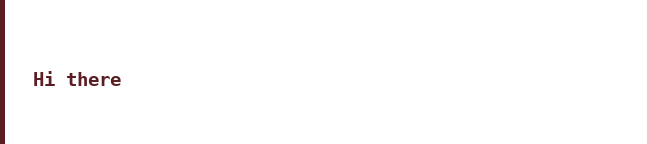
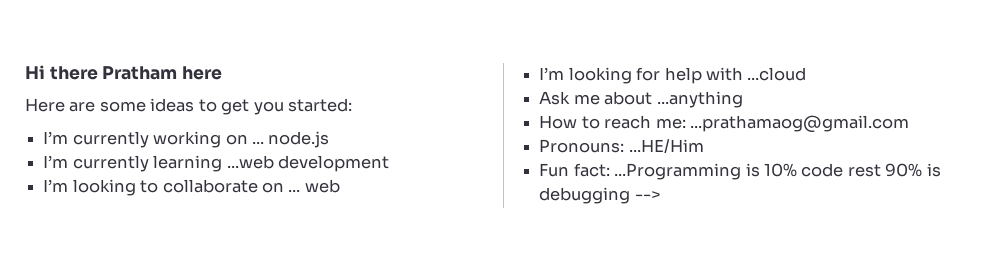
- Hi there
+ Hi there Pratham here
+ Here are some ideas to get you started:
+ I’m currently working on ... node.js
+ I’m currently learning ...web development
+ I’m looking to collaborate on ... web
+ I’m looking for help with ...cloud
+ Ask me about ...anything
+ How to reach me: ...prathamaog@gmail.com
+ Pronouns: ...HE/Him
+ Fun fact: ...Programming is 10% code rest 90% is debugging -->

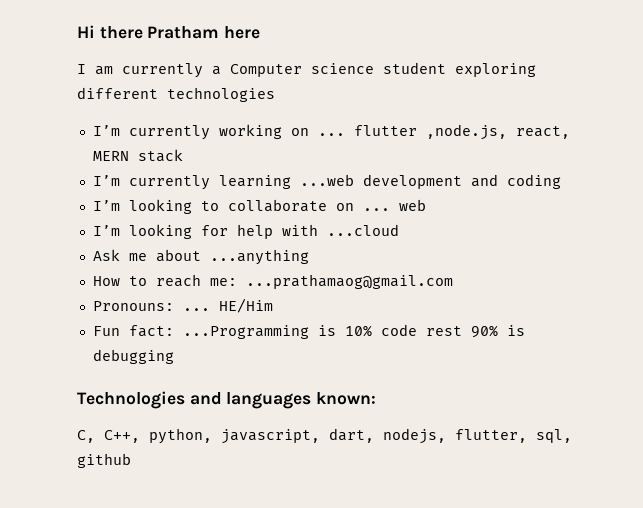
- Here are some ideas to get you started:
+ I am currently a Computer science student exploring different technologies
- I’m currently working on ... node.js
+ I’m currently working on ... flutter ,node.js, react, MERN stack
- I’m currently learning ...web development
+ I’m currently learning ...web development and coding
- Pronouns: ...HE/Him
+ Pronouns: ... HE/Him
- Fun fact: ...Programming is 10% code rest 90% is debugging -->
+ Fun fact: ...Programming is 10% code rest 90% is debugging
+ Technologies and languages known:
+ C, C++, python, javascript, dart, nodejs, flutter, sql, github

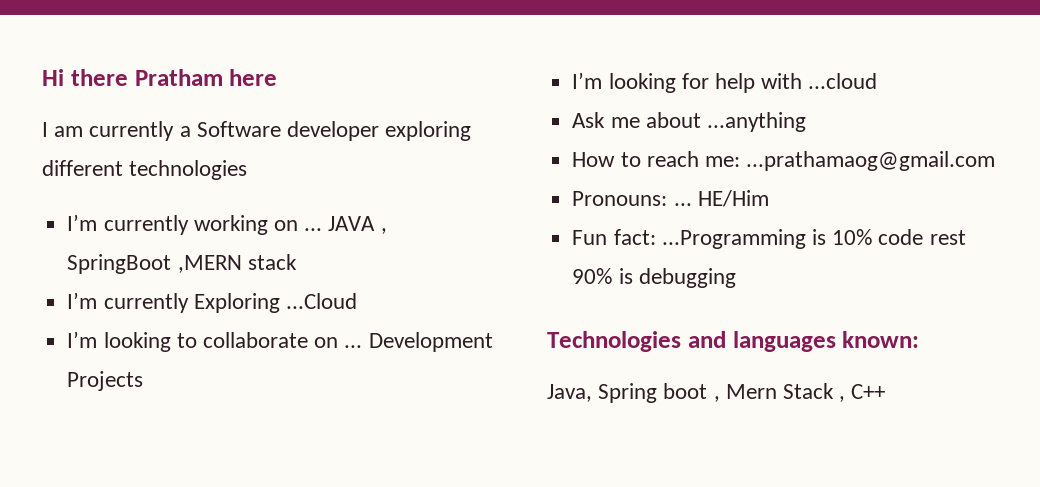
- I am currently a Computer science student exploring different technologies
+ I am currently a Software developer exploring different technologies
- I’m currently working on ... flutter ,node.js, react, MERN stack
+ I’m currently working on ... JAVA , SpringBoot ,MERN stack
- I’m currently learning ...web development and coding
+ I’m currently Exploring ...Cloud
- I’m looking to collaborate on ... web
+ I’m looking to collaborate on ... Development Projects
- C, C++, python, javascript, dart, nodejs, flutter, sql, github
+ Java, Spring boot , Mern Stack , C++

